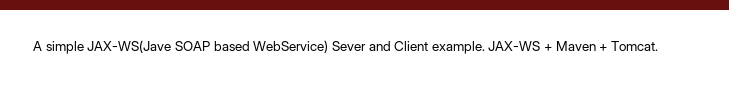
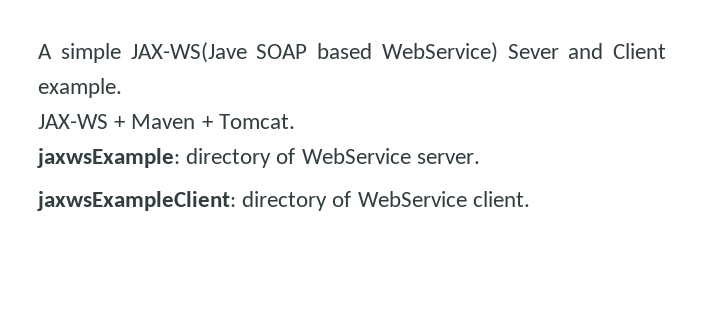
- A simple JAX-WS(Jave SOAP based WebService) Sever and Client example. JAX-WS + Maven + Tomcat.
+ A simple JAX-WS(Jave SOAP based WebService) Sever and Client example.
+ JAX-WS + Maven + Tomcat.
+ jaxwsExample: directory of WebService server.
+ jaxwsExampleClient: directory of WebService client.

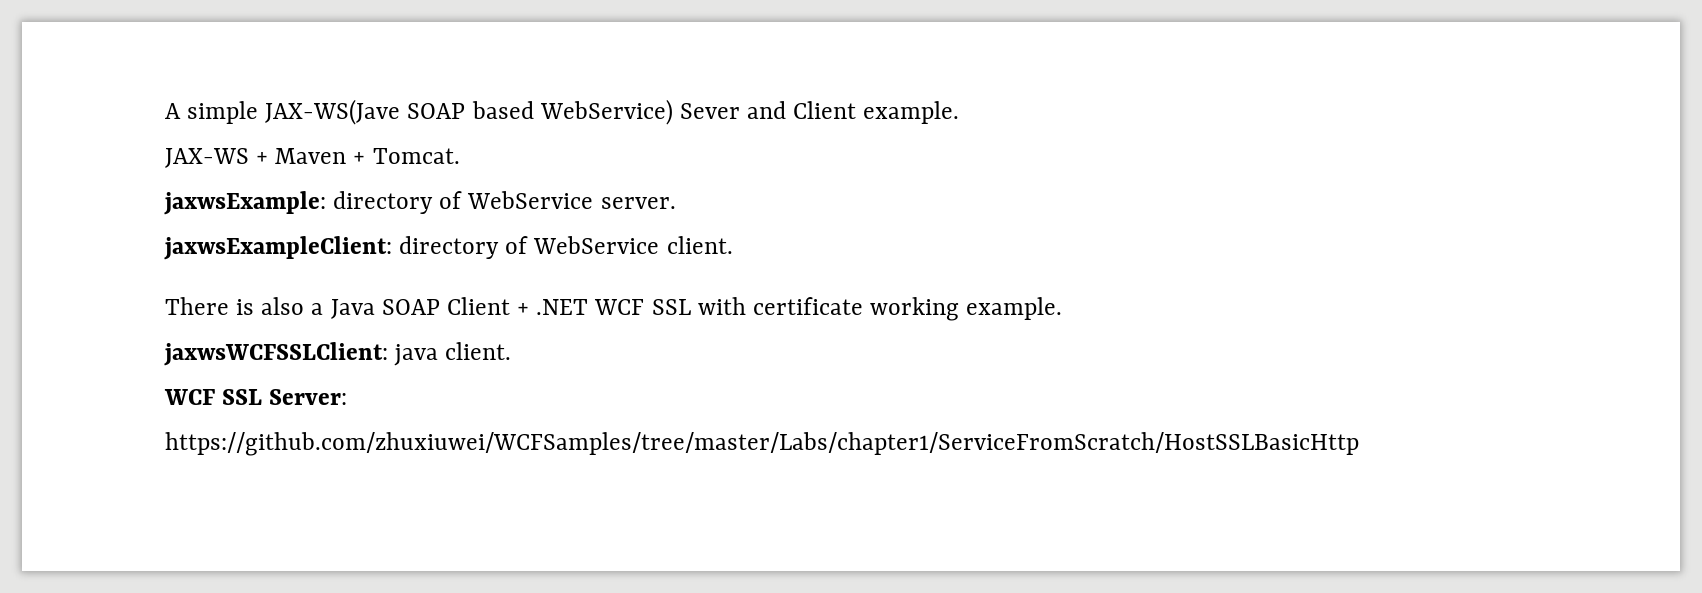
+ There is also a Java SOAP Client + .NET WCF SSL with certificate working example.
+ jaxwsWCFSSLClient: java client.
+ WCF SSL Server: https://github.com/zhuxiuwei/WCFSamples/tree/master/Labs/chapter1/ServiceFromScratch/HostSSLBasicHttp

